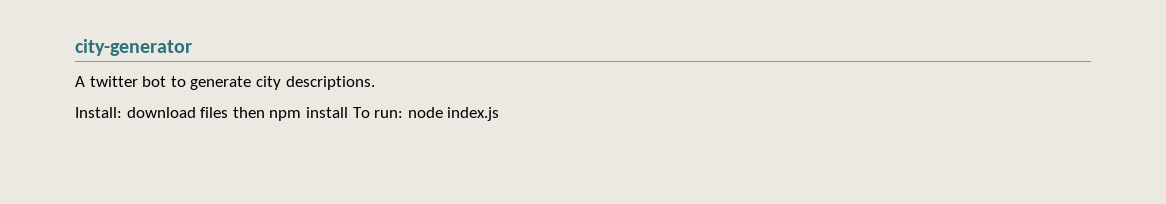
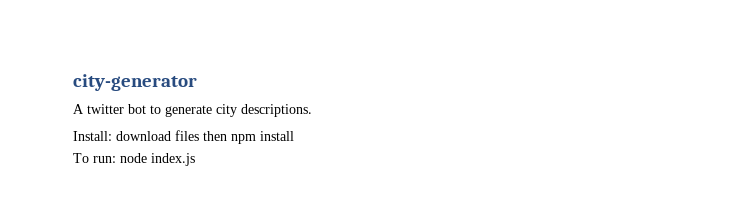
- Install: download files then npm install To run: node index.js
+ Install: download files then npm install
+ To run: node index.js

